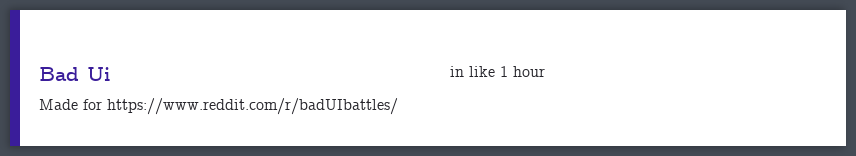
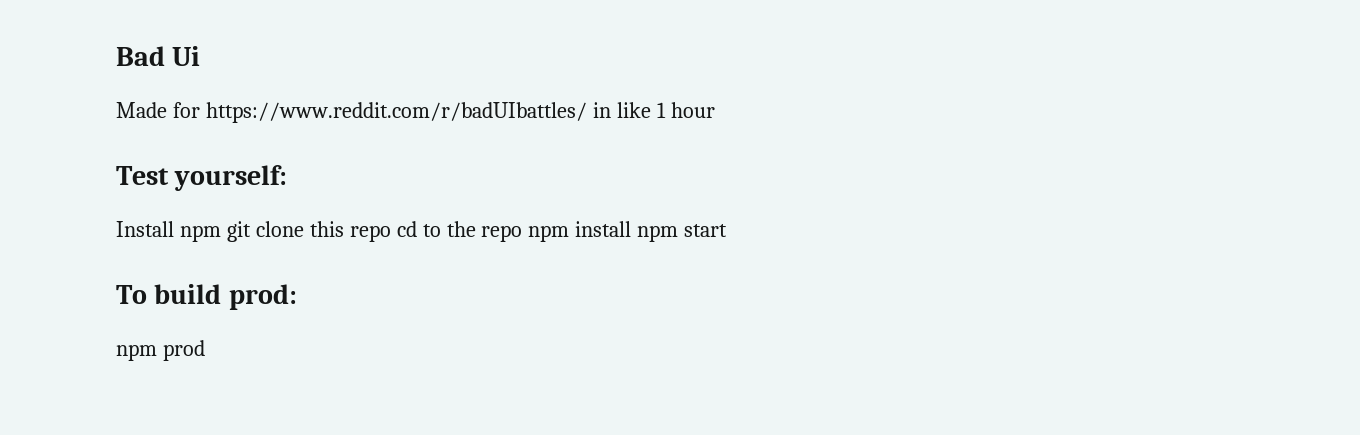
+ Test yourself:
+ Install npm git clone this repo cd to the repo npm install npm start
+ To build prod:
+ npm prod

